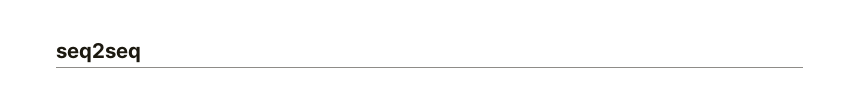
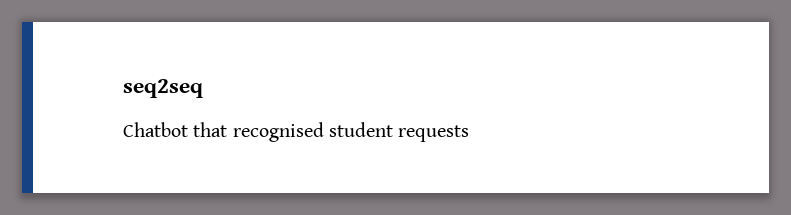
+ Chatbot that recognised student requests

